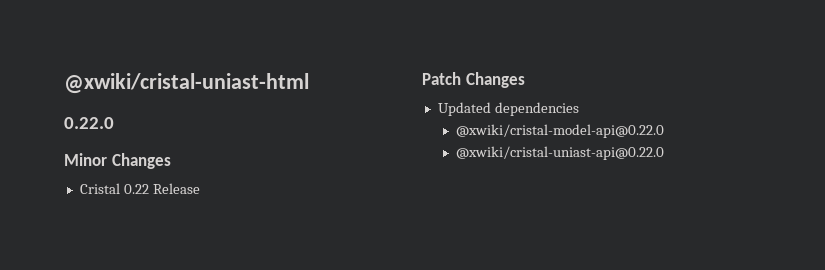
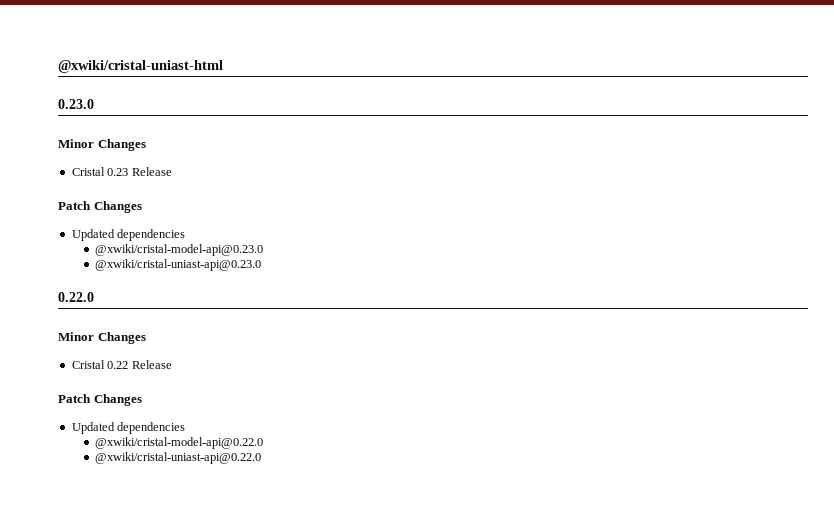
+ 0.23.0
+ Minor Changes
+ Cristal 0.23 Release
+ Patch Changes
+ Updated dependencies
+ @xwiki/cristal-model-api@0.23.0
+ @xwiki/cristal-uniast-api@0.23.0

